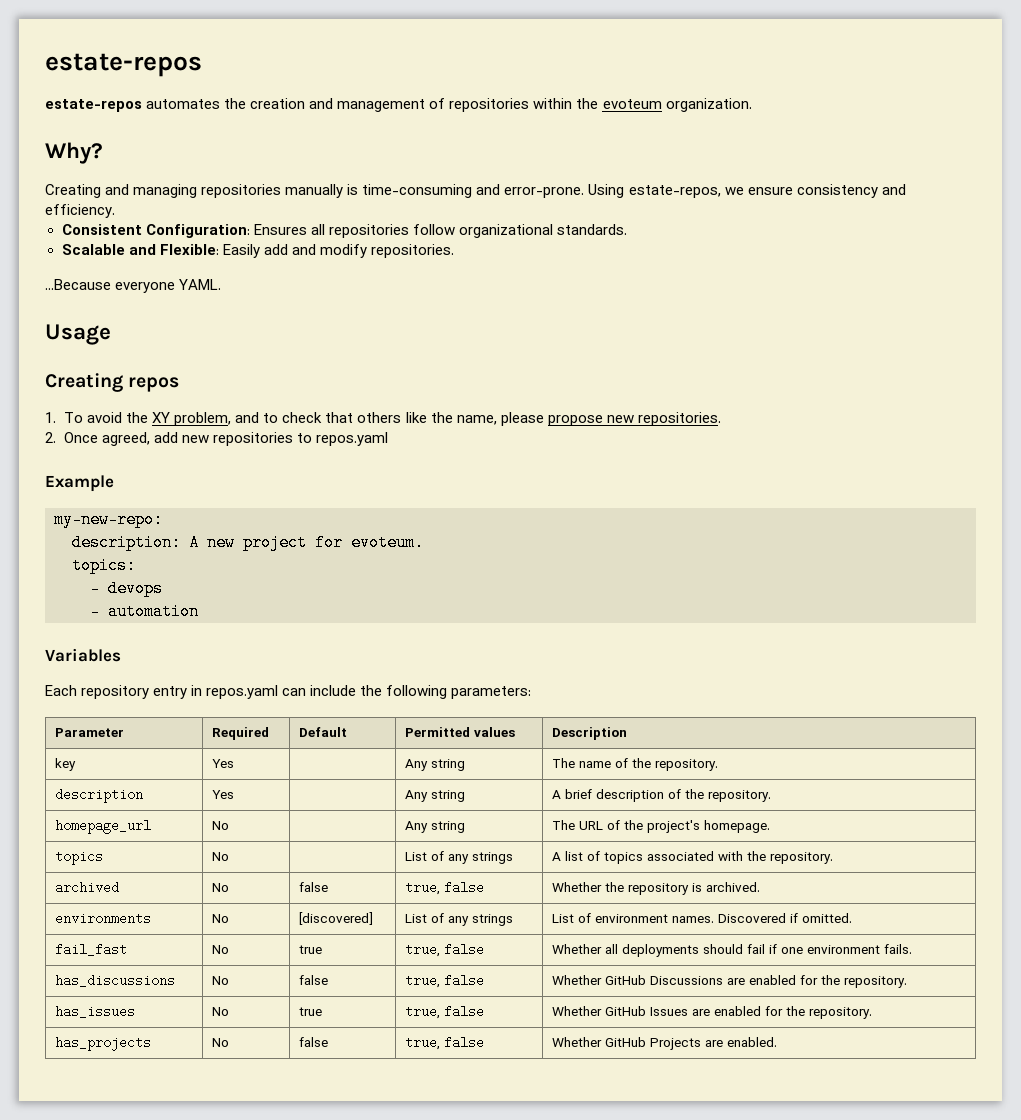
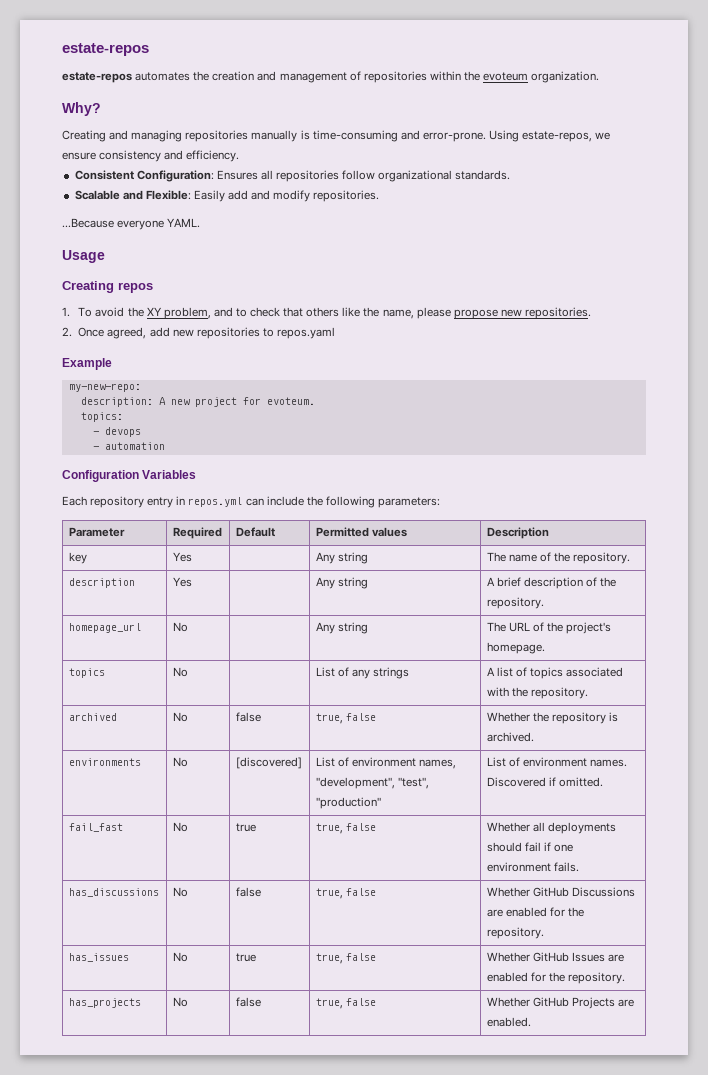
- Variables
+ Configuration Variables
- Each repository entry in repos.yaml can include the following parameters:
+ Each repository entry in repos.yml can include the following parameters:
- environments | No | [discovered] | List of any strings | List of environment names. Discovered if omitted.
+ environments | No | [discovered] | List of environment names, "development", "test", "production" | List of environment names. Discovered if omitted.

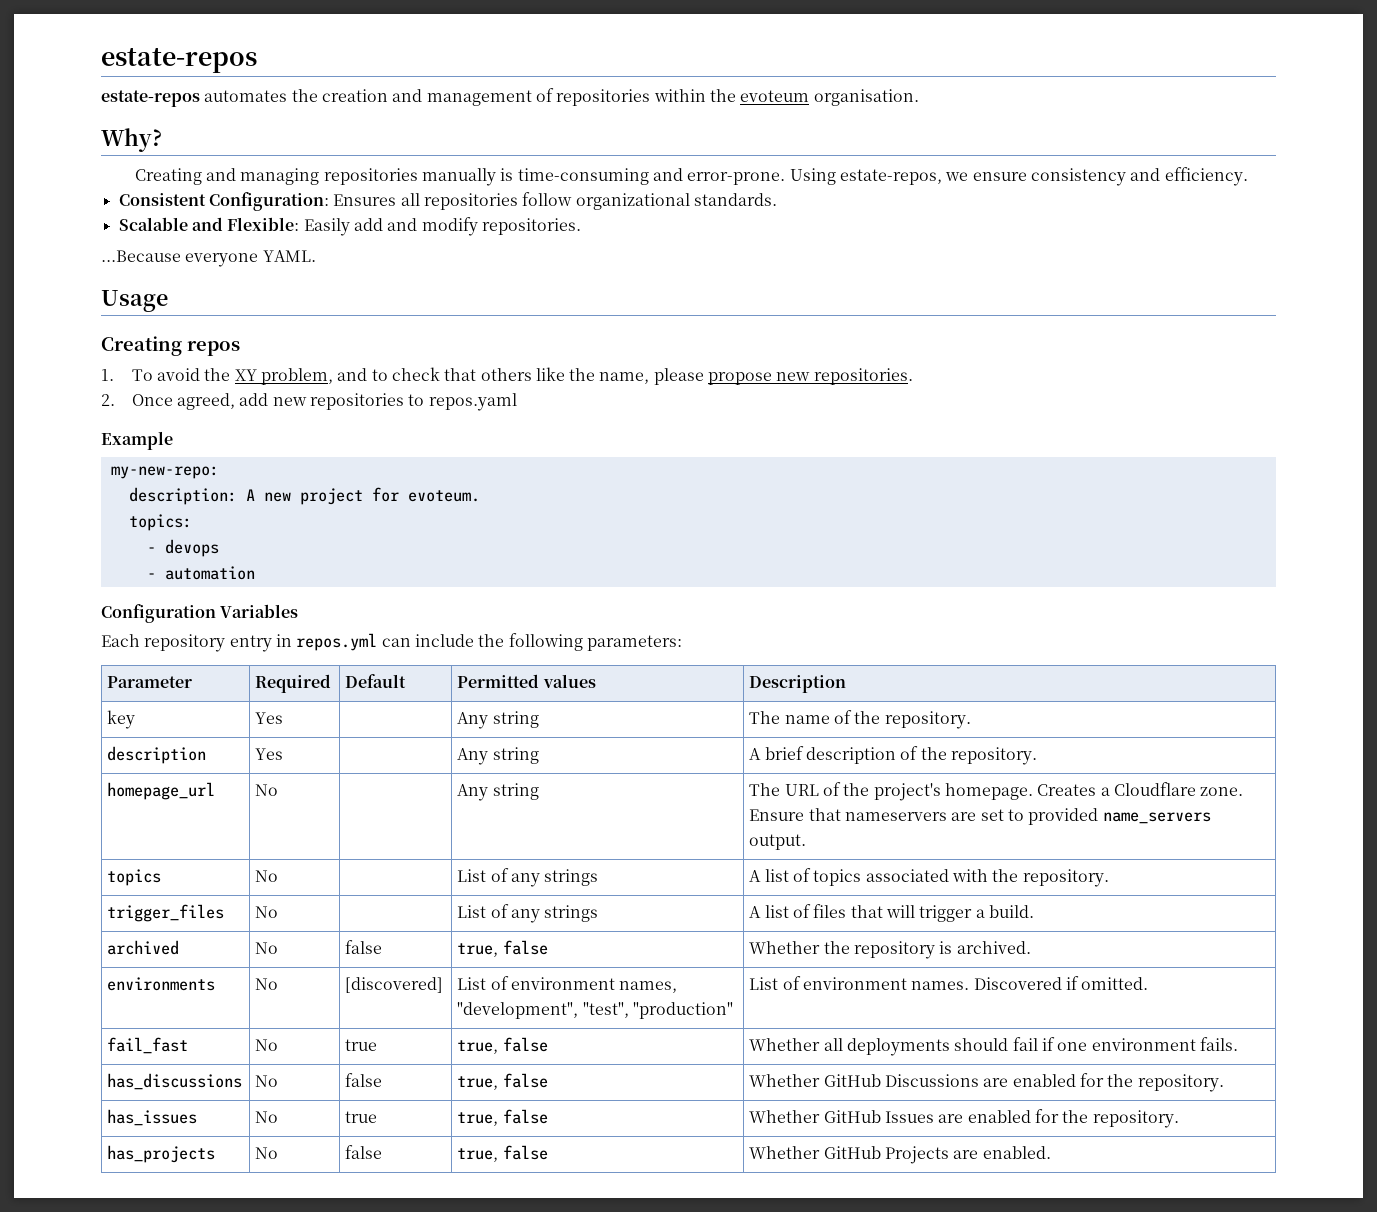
- estate-repos automates the creation and management of repositories within the evoteum organization.
+ estate-repos automates the creation and management of repositories within the evoteum organisation.
- homepage_url | No | | Any string | The URL of the project's homepage.
+ homepage_url | No | | Any string | The URL of the project's homepage. Creates a Cloudflare zone. Ensure that nameservers are set to provided name_servers output.
+ trigger_files | No | | List of any strings | A list of files that will trigger a build.

